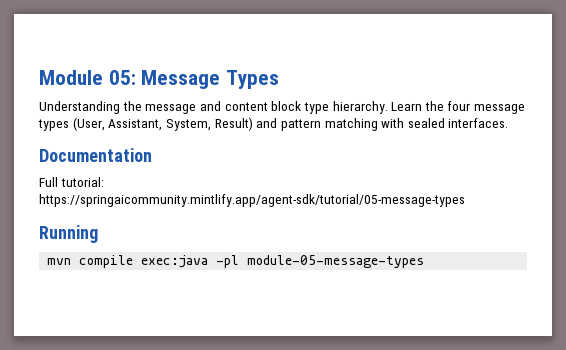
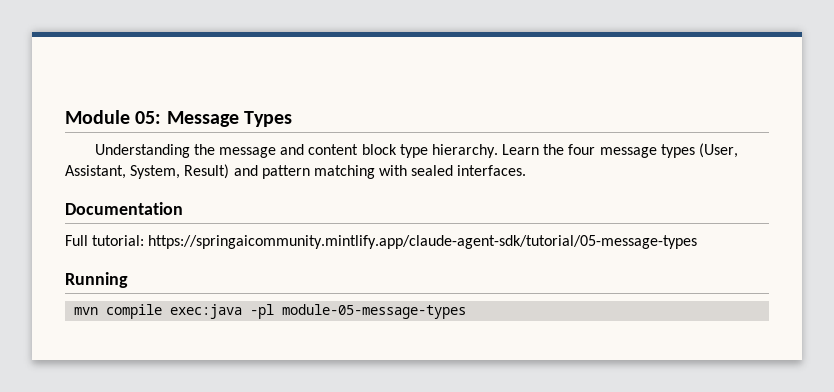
- Full tutorial: https://springaicommunity.mintlify.app/agent-sdk/tutorial/05-message-types
+ Full tutorial: https://springaicommunity.mintlify.app/claude-agent-sdk/tutorial/05-message-types

